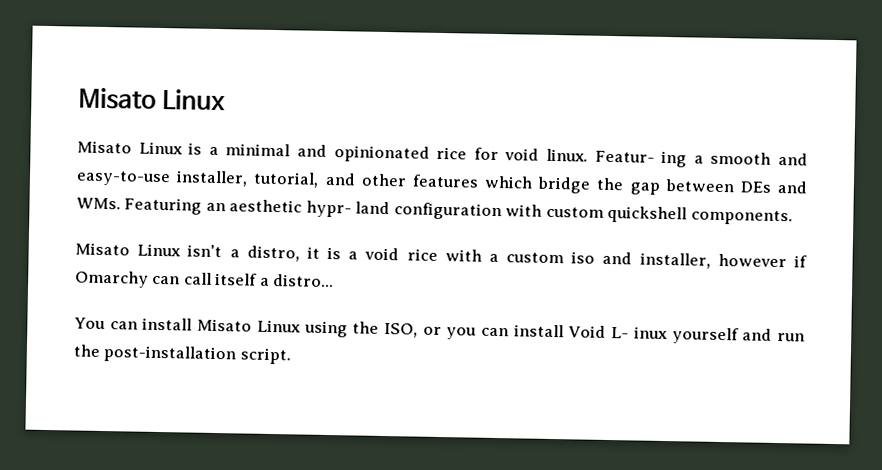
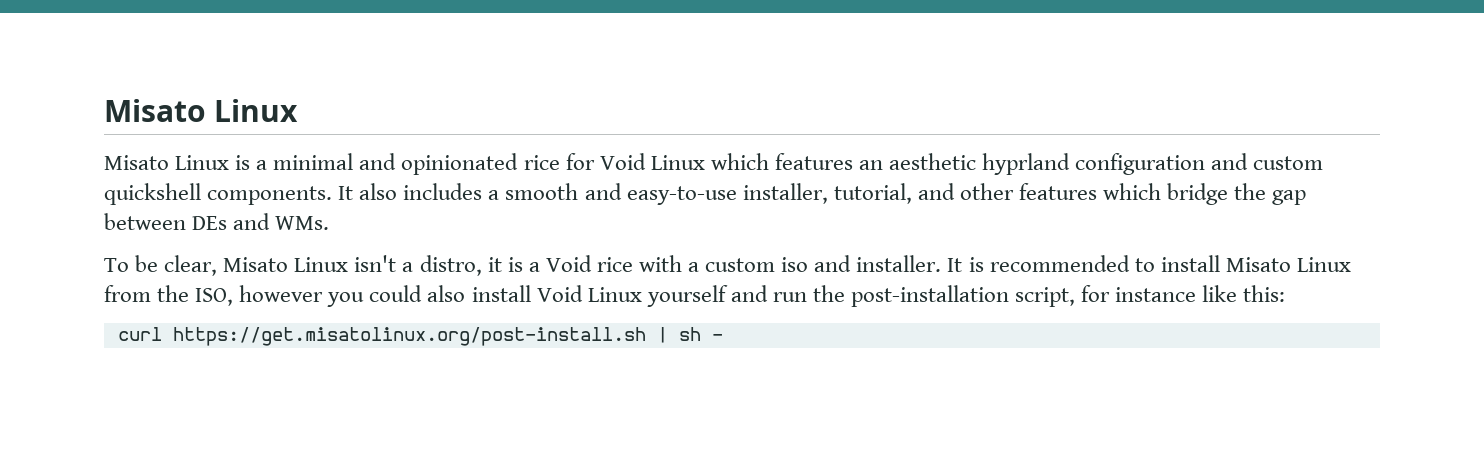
- Misato Linux is a minimal and opinionated rice for void linux. Featur- ing a smooth and easy-to-use installer, tutorial, and other features which bridge the gap between DEs and WMs. Featuring an aesthetic hypr- land configuration with custom quickshell components.
- Misato Linux isn't a distro, it is a void rice with a custom iso and installer, however if Omarchy can call itself a distro...
- You can install Misato Linux using the ISO, or you can install Void L- inux yourself and run the post-installation script.
+ Misato Linux is a minimal and opinionated rice for Void Linux which features an aesthetic hyprland configuration and custom quickshell components. It also includes a smooth and easy-to-use installer, tutorial, and other features which bridge the gap between DEs and WMs.
+ To be clear, Misato Linux isn't a distro, it is a Void rice with a custom iso and installer. It is recommended to install Misato Linux from the ISO, however you could also install Void Linux yourself and run the post-installation script, for instance like this:
+ curl https://get.misatolinux.org/post-install.sh | sh -

